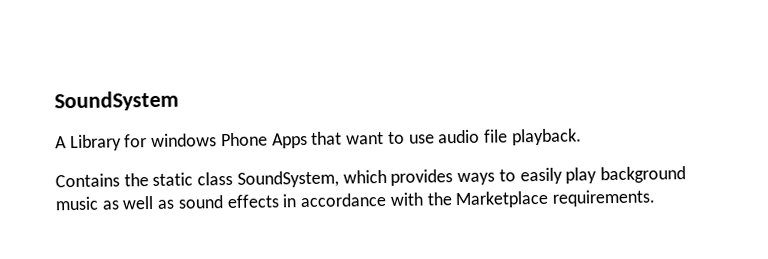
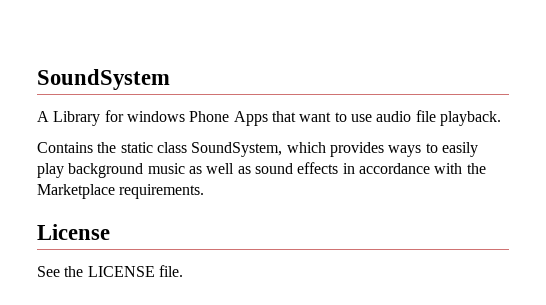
+ License
+ See the LICENSE file.

